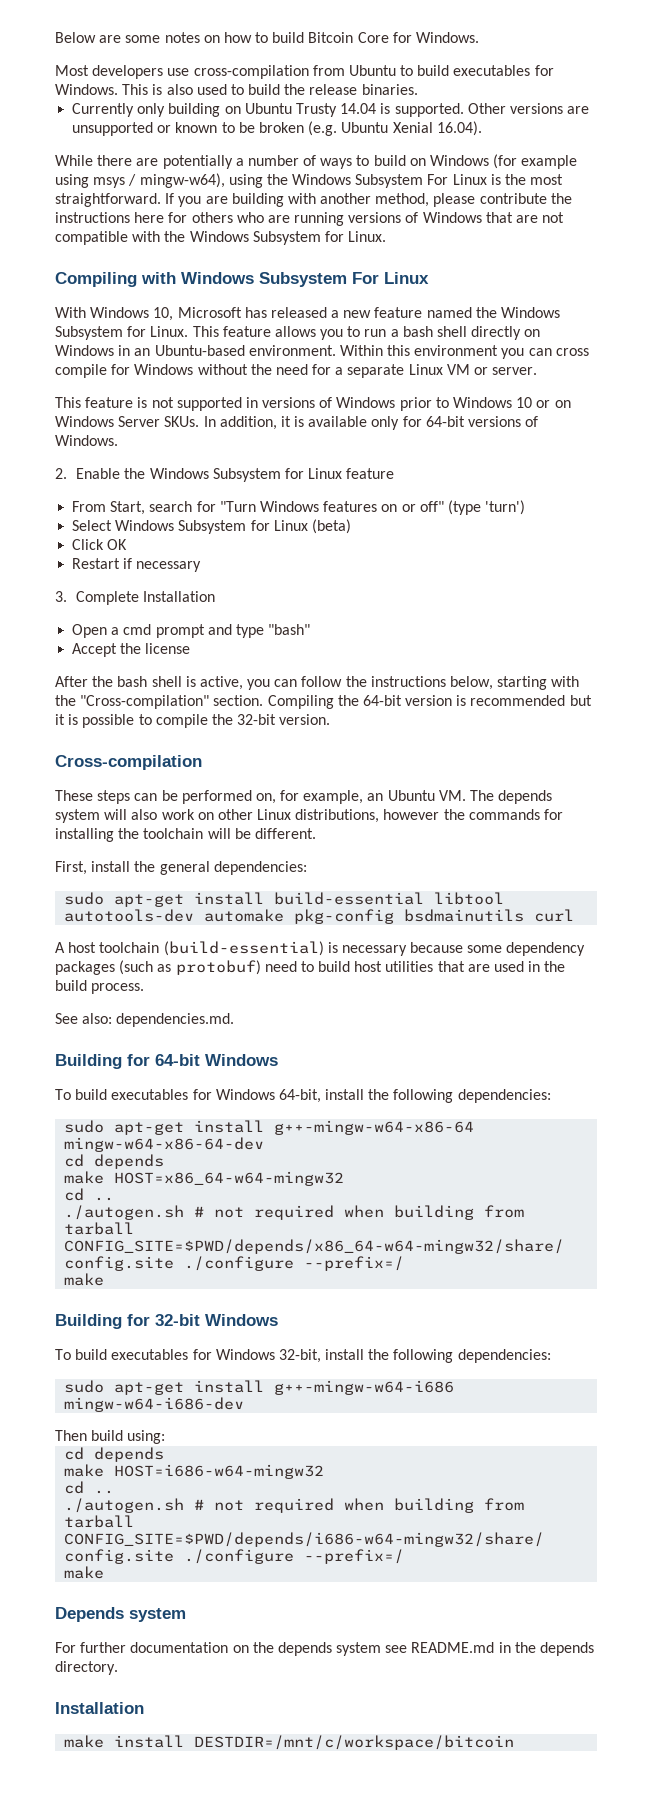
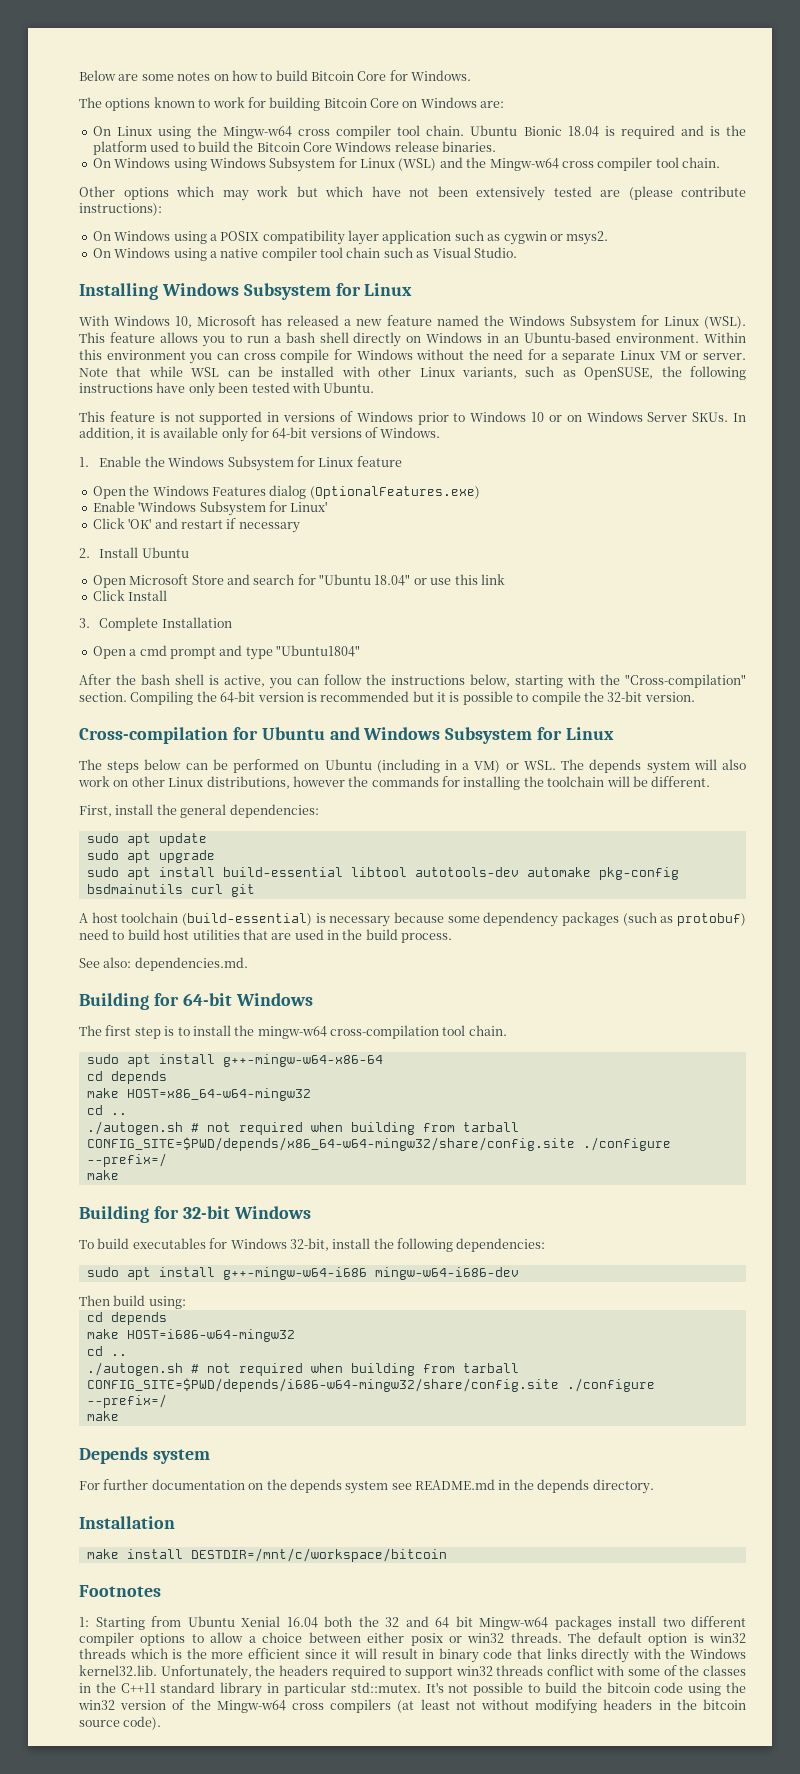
- Most developers use cross-compilation from Ubuntu to build executables for Windows. This is also used to build the release binaries.
+ The options known to work for building Bitcoin Core on Windows are:
+ On Linux using the Mingw-w64 cross compiler tool chain. Ubuntu Bionic 18.04 is required and is the platform used to build the Bitcoin Core Windows release binaries.
- Currently only building on Ubuntu Trusty 14.04 is supported. Other versions are unsupported or known to be broken (e.g. Ubuntu Xenial 16.04).
- While there are potentially a number of ways to build on Windows (for example using msys / mingw-w64), using the Windows Subsystem For Linux is the most straightforward. If you are building with another method, please contribute the instructions here for others who are running versions of Windows that are not compatible with the Windows Subsystem for Linux.
- Compiling with Windows Subsystem For Linux
+ On Windows using Windows Subsystem for Linux (WSL) and the Mingw-w64 cross compiler tool chain.
+ Other options which may work but which have not been extensively tested are (please contribute instructions):
+ On Windows using a POSIX compatibility layer application such as cygwin or msys2.
+ On Windows using a native compiler tool chain such as Visual Studio.
+ Installing Windows Subsystem for Linux
- With Windows 10, Microsoft has released a new feature named the Windows Subsystem for Linux.
+ With Windows 10, Microsoft has released a new feature named the Windows Subsystem for Linux (WSL).
+ Note that while WSL can be installed with other Linux variants, such as OpenSUSE, the following instructions have only been tested with Ubuntu.
- 2. Enable the Windows Subsystem for Linux feature
+ 1. Enable the Windows Subsystem for Linux feature
- From Start, search for "Turn Windows features on or off" (type 'turn')
- Select Windows Subsystem for Linux (beta)
- Click OK
- Restart if necessary
+ Open the Windows Features dialog (OptionalFeatures.exe)
+ Enable 'Windows Subsystem for Linux'
+ Click 'OK' and restart if necessary
+ 2. Install Ubuntu
+ Open Microsoft Store and search for "Ubuntu 18.04" or use this link
+ Click Install
- Open a cmd prompt and type "bash"
- Accept the license
+ Open a cmd prompt and type "Ubuntu1804"
- Cross-compilation
- These steps can be performed on, for example, an Ubuntu VM. The depends system will also work on other Linux distributions, however the commands for installing the toolchain will be different.
+ Cross-compilation for Ubuntu and Windows Subsystem for Linux
+ The steps below can be performed on Ubuntu (including in a VM) or WSL. The depends system will also work on other Linux distributions, however the commands for installing the toolchain will be different.
- sudo apt-get install build-essential libtool autotools-dev automake pkg-config bsdmainutils curl
+ sudo apt update
+ sudo apt upgrade
+ sudo apt install build-essential libtool autotools-dev automake pkg-config bsdmainutils curl git
- To build executables for Windows 64-bit, install the following dependencies:
- sudo apt-get install g++-mingw-w64-x86-64 mingw-w64-x86-64-dev
+ The first step is to install the mingw-w64 cross-compilation tool chain.
+ sudo apt install g++-mingw-w64-x86-64
- sudo apt-get install g++-mingw-w64-i686 mingw-w64-i686-dev
+ sudo apt install g++-mingw-w64-i686 mingw-w64-i686-dev
+ Footnotes
+ 1: Starting from Ubuntu Xenial 16.04 both the 32 and 64 bit Mingw-w64 packages install two different compiler options to allow a choice between either posix or win32 threads. The default option is win32 threads which is the more efficient since it will result in binary code that links directly with the Windows kernel32.lib. Unfortunately, the headers required to support win32 threads conflict with some of the classes in the C++11 standard library in particular std::mutex. It's not possible to build the bitcoin code using the win32 version of the Mingw-w64 cross compilers (at least not without modifying headers in the bitcoin source code).

